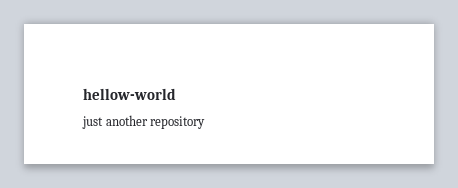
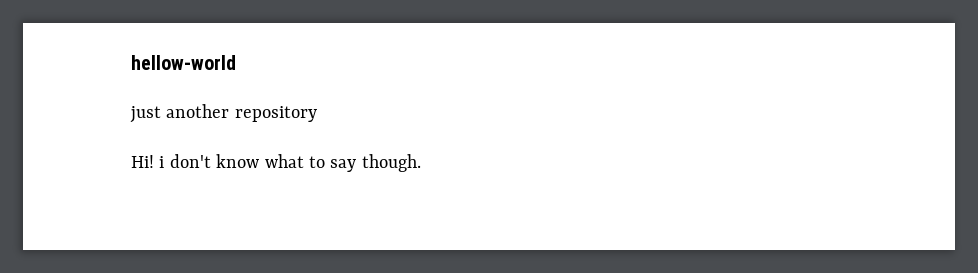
+ Hi! i don't know what to say though.

